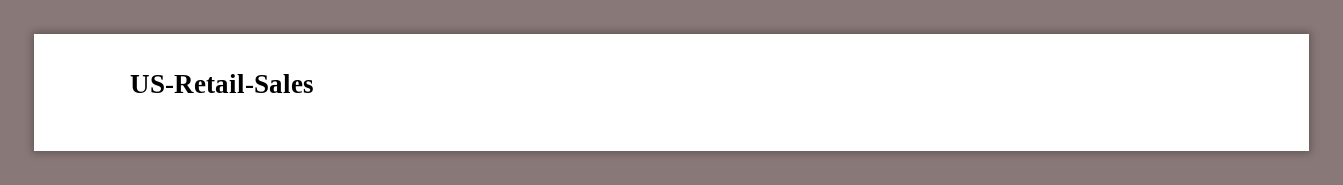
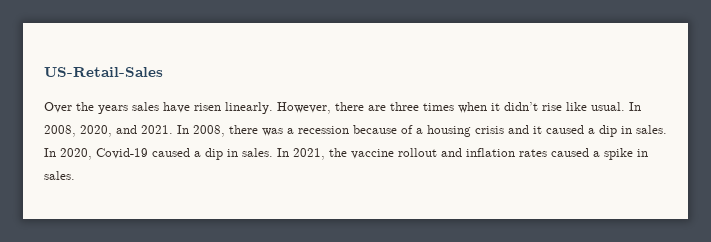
+ Over the years sales have risen linearly. However, there are three times when it didn’t rise like usual. In 2008, 2020, and 2021. In 2008, there was a recession because of a housing crisis and it caused a dip in sales. In 2020, Covid-19 caused a dip in sales. In 2021, the vaccine rollout and inflation rates caused a spike in sales.

